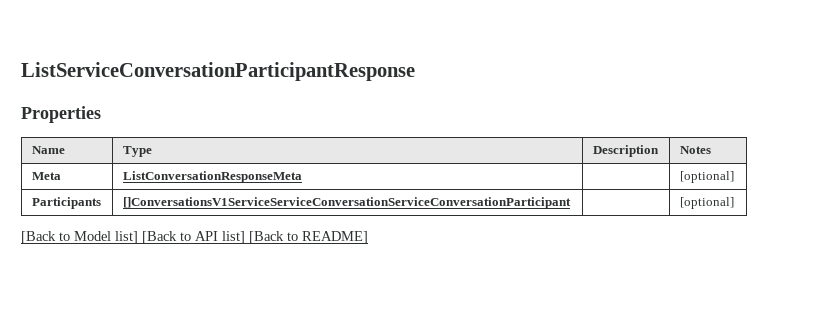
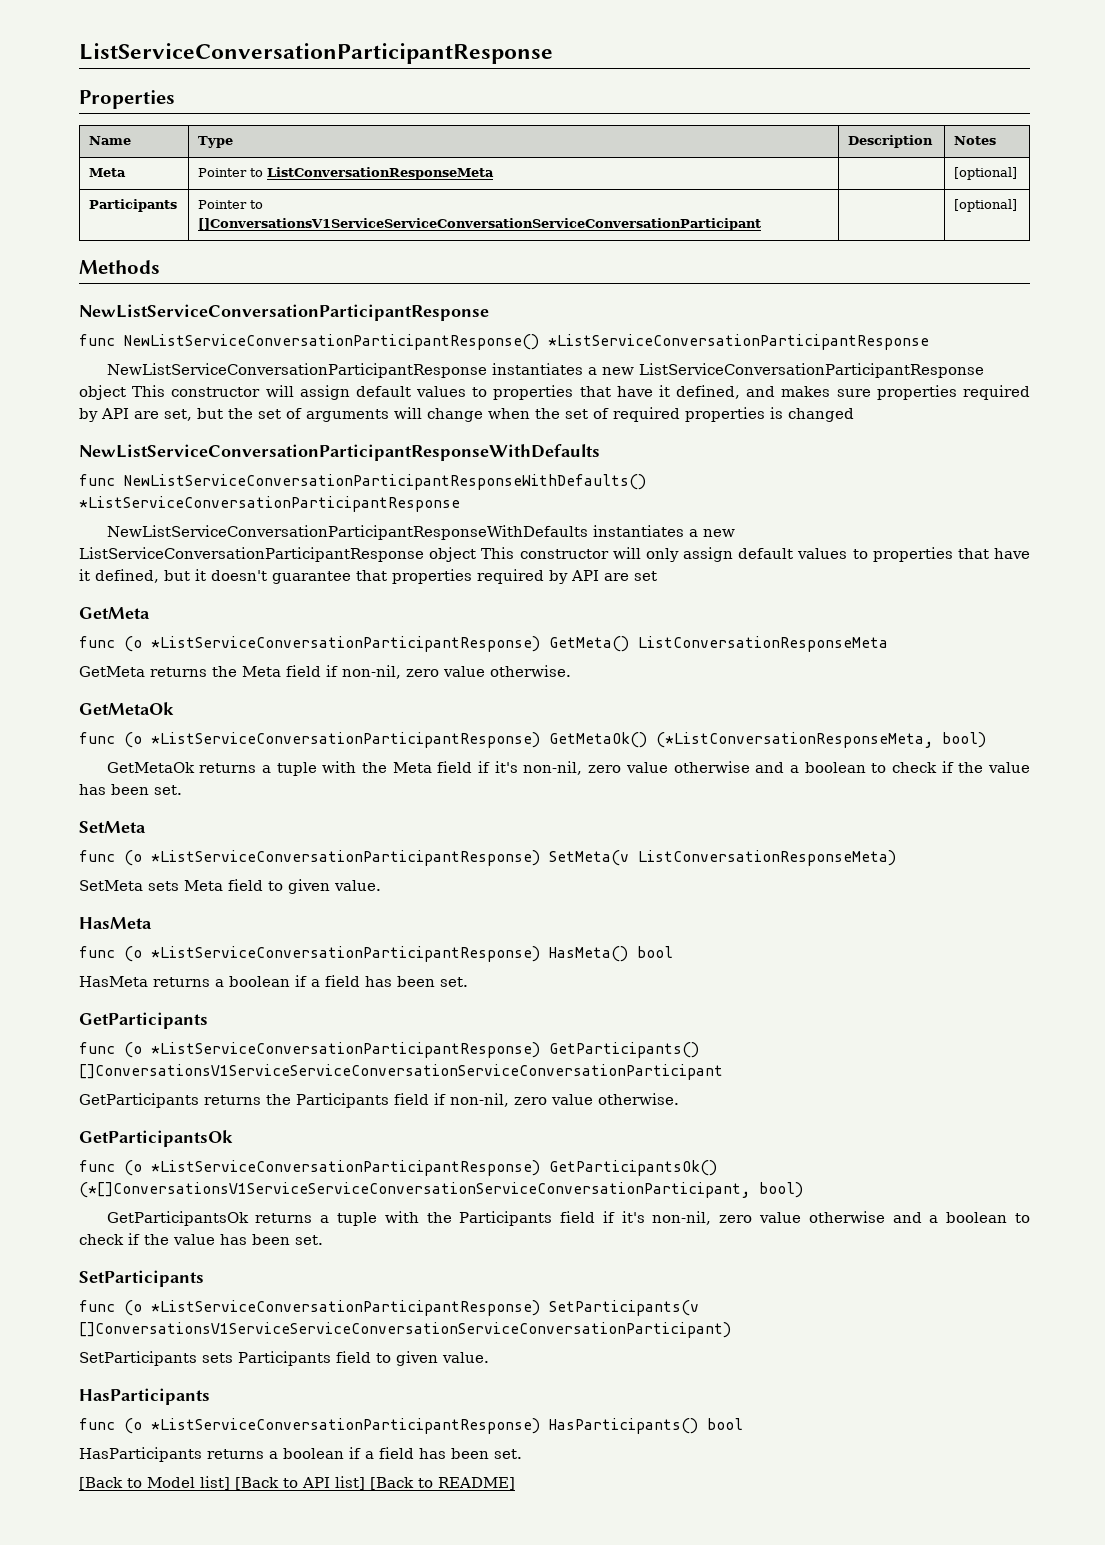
- Meta | ListConversationResponseMeta | | [optional]
+ Meta | Pointer to ListConversationResponseMeta | | [optional]
- Participants | []ConversationsV1ServiceServiceConversationServiceConversationParticipant | | [optional]
+ Participants | Pointer to []ConversationsV1ServiceServiceConversationServiceConversationParticipant | | [optional]
+ Methods
+ NewListServiceConversationParticipantResponse
+ func NewListServiceConversationParticipantResponse() *ListServiceConversationParticipantResponse
+ NewListServiceConversationParticipantResponse instantiates a new ListServiceConversationParticipantResponse object This constructor will assign default values to properties that have it defined, and makes sure properties required by API are set, but the set of arguments will change when the set of required properties is changed
+ NewListServiceConversationParticipantResponseWithDefaults
+ func NewListServiceConversationParticipantResponseWithDefaults() *ListServiceConversationParticipantResponse
+ NewListServiceConversationParticipantResponseWithDefaults instantiates a new ListServiceConversationParticipantResponse object This constructor will only assign default values to properties that have it defined, but it doesn't guarantee that properties required by API are set
+ GetMeta
+ func (o *ListServiceConversationParticipantResponse) GetMeta() ListConversationResponseMeta
+ GetMeta returns the Meta field if non-nil, zero value otherwise.
+ GetMetaOk
+ func (o *ListServiceConversationParticipantResponse) GetMetaOk() (*ListConversationResponseMeta, bool)
+ GetMetaOk returns a tuple with the Meta field if it's non-nil, zero value otherwise and a boolean to check if the value has been set.
+ SetMeta
+ func (o *ListServiceConversationParticipantResponse) SetMeta(v ListConversationResponseMeta)
+ SetMeta sets Meta field to given value.
+ HasMeta
+ func (o *ListServiceConversationParticipantResponse) HasMeta() bool
+ HasMeta returns a boolean if a field has been set.
+ GetParticipants
+ func (o *ListServiceConversationParticipantResponse) GetParticipants() []ConversationsV1ServiceServiceConversationServiceConversationParticipant
+ GetParticipants returns the Participants field if non-nil, zero value otherwise.
+ GetParticipantsOk
+ func (o *ListServiceConversationParticipantResponse) GetParticipantsOk() (*[]ConversationsV1ServiceServiceConversationServiceConversationParticipant, bool)
+ GetParticipantsOk returns a tuple with the Participants field if it's non-nil, zero value otherwise and a boolean to check if the value has been set.
+ SetParticipants
+ func (o *ListServiceConversationParticipantResponse) SetParticipants(v []ConversationsV1ServiceServiceConversationServiceConversationParticipant)
+ SetParticipants sets Participants field to given value.
+ HasParticipants
+ func (o *ListServiceConversationParticipantResponse) HasParticipants() bool
+ HasParticipants returns a boolean if a field has been set.

